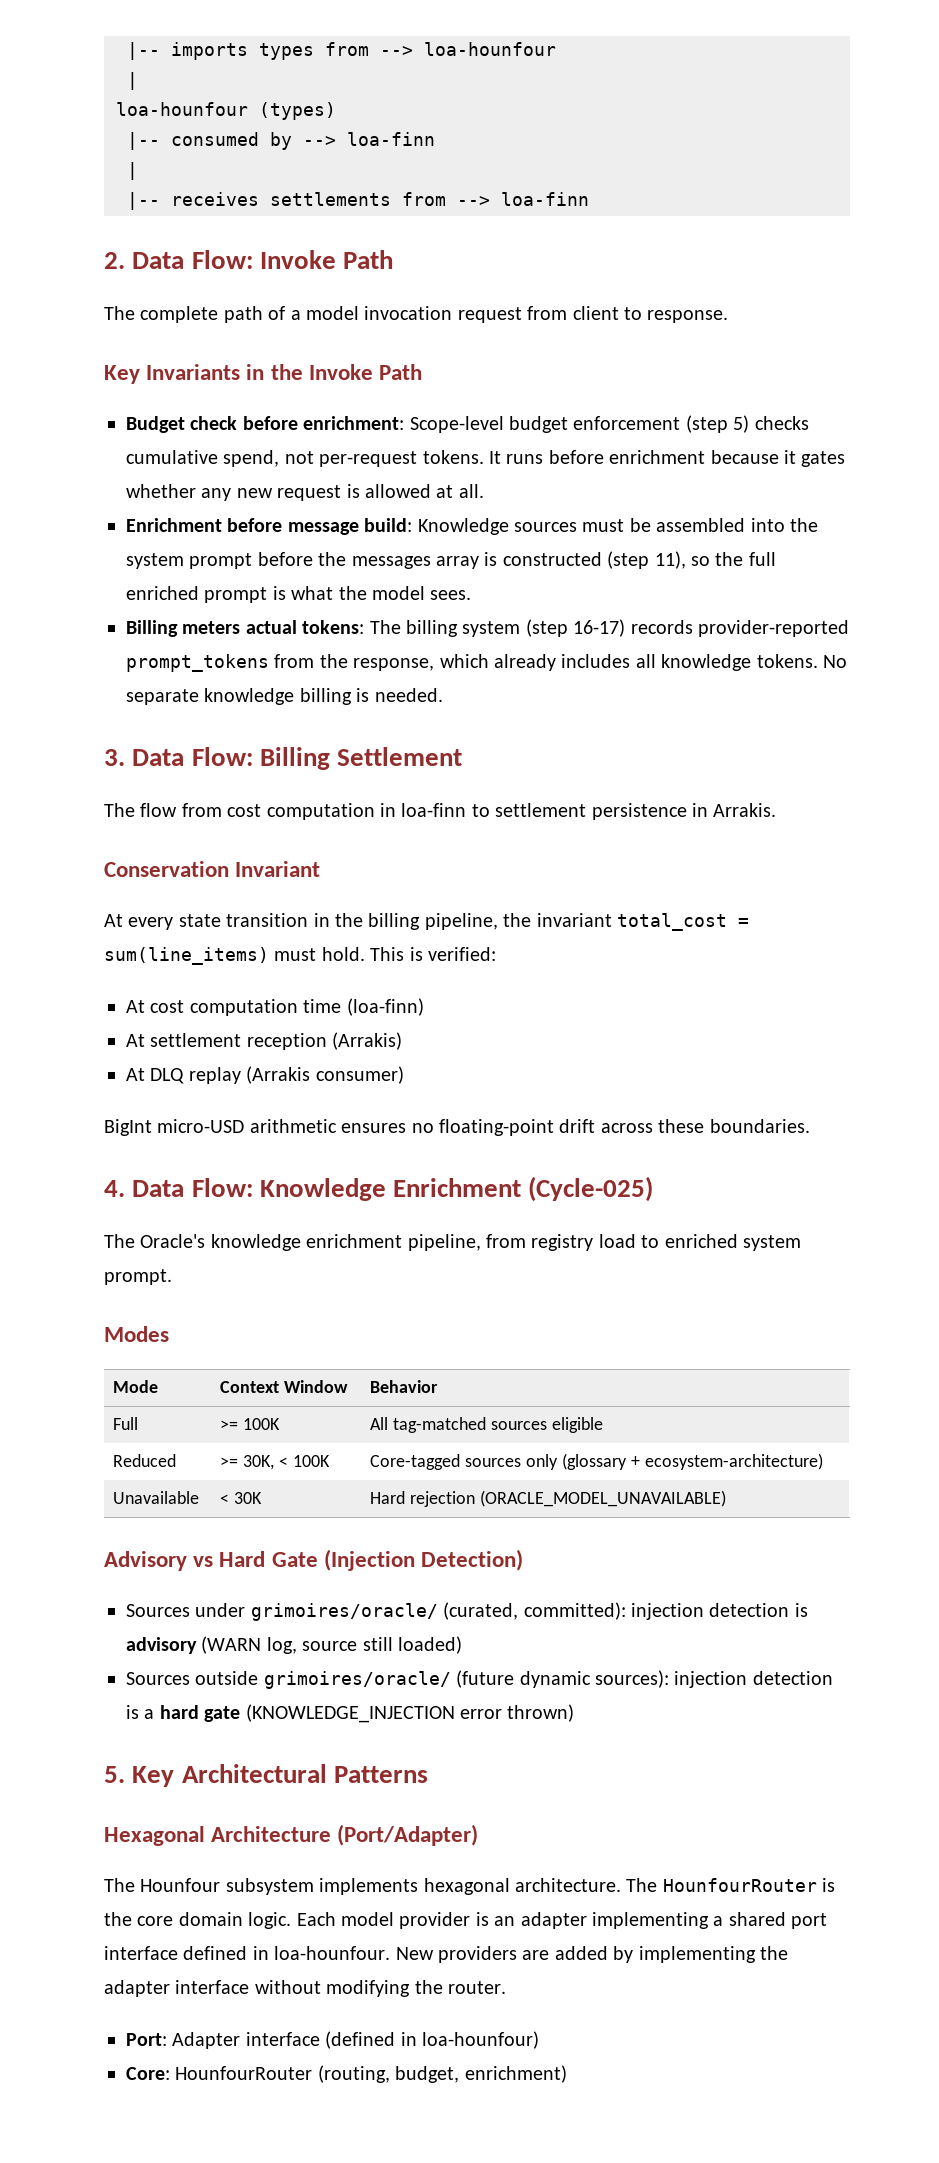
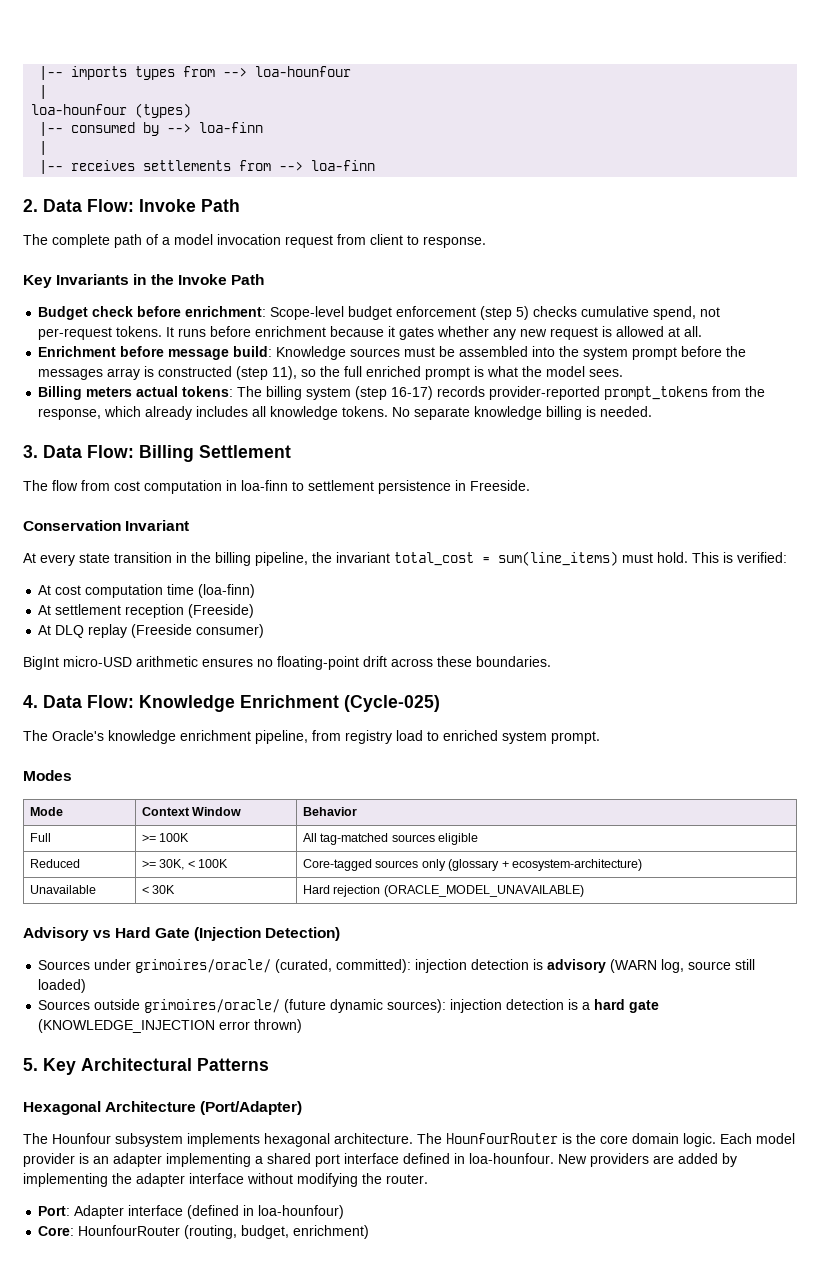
- The flow from cost computation in loa-finn to settlement persistence in Arrakis.
+ The flow from cost computation in loa-finn to settlement persistence in Freeside.
- At settlement reception (Arrakis)
+ At settlement reception (Freeside)
- At DLQ replay (Arrakis consumer)
+ At DLQ replay (Freeside consumer)

